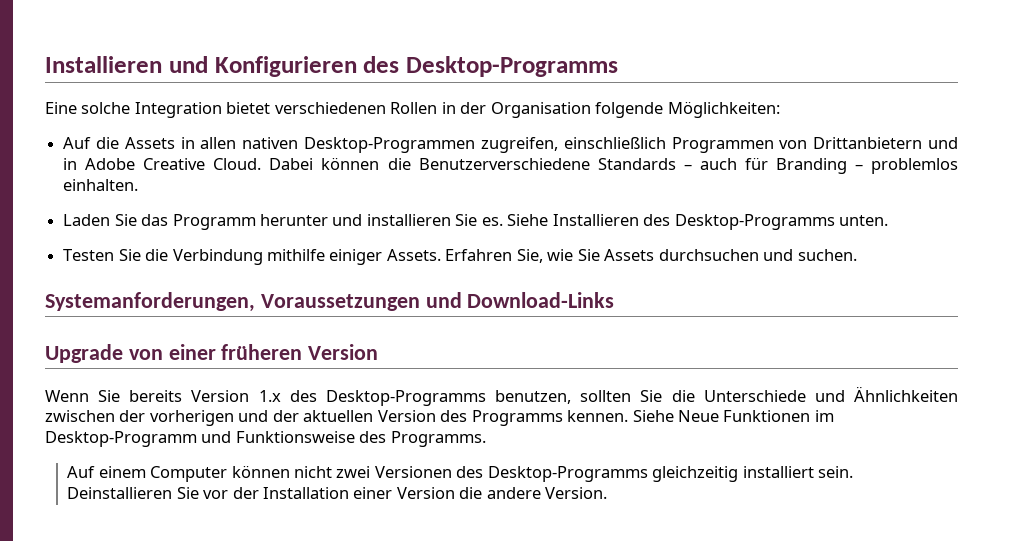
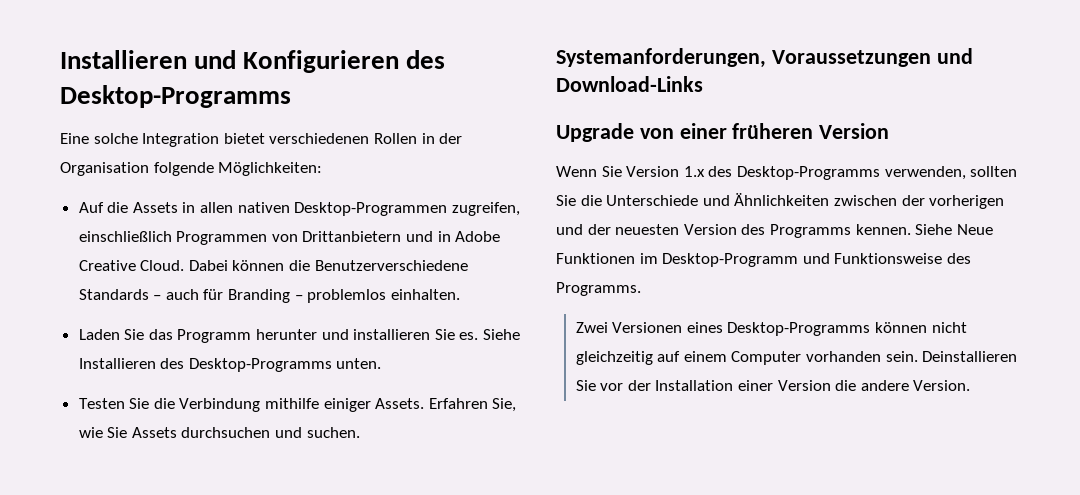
- Wenn Sie bereits Version 1.x des Desktop-Programms benutzen, sollten Sie die Unterschiede und Ähnlichkeiten zwischen der vorherigen und der aktuellen Version des Programms kennen.
+ Wenn Sie Version 1.x des Desktop-Programms verwenden, sollten Sie die Unterschiede und Ähnlichkeiten zwischen der vorherigen und der neuesten Version des Programms kennen.
- Auf einem Computer können nicht zwei Versionen des Desktop-Programms gleichzeitig installiert sein.
+ Zwei Versionen eines Desktop-Programms können nicht gleichzeitig auf einem Computer vorhanden sein.

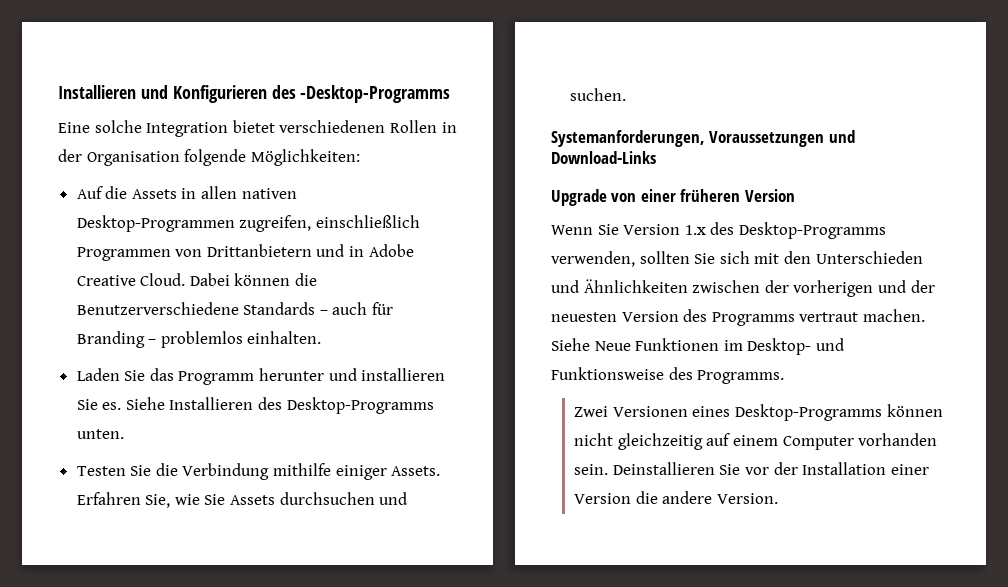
- Installieren und Konfigurieren des Desktop-Programms
+ Installieren und Konfigurieren des -Desktop-Programms
- Wenn Sie Version 1.x des Desktop-Programms verwenden, sollten Sie die Unterschiede und Ähnlichkeiten zwischen der vorherigen und der neuesten Version des Programms kennen.
+ Wenn Sie Version 1.x des Desktop-Programms verwenden, sollten Sie sich mit den Unterschieden und Ähnlichkeiten zwischen der vorherigen und der neuesten Version des Programms vertraut machen.
- Siehe Neue Funktionen im Desktop-Programm und Funktionsweise des Programms.
+ Siehe Neue Funktionen im Desktop- und Funktionsweise des Programms.

